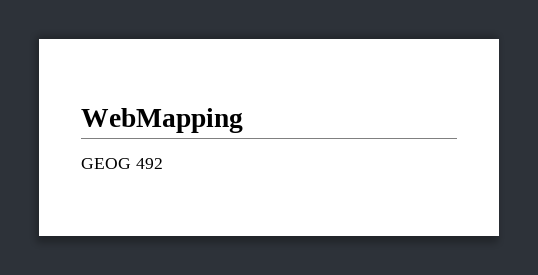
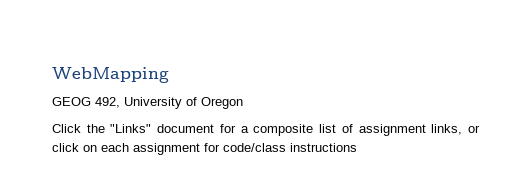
- GEOG 492
+ GEOG 492, University of Oregon
+ Click the "Links" document for a composite list of assignment links, or click on each assignment for code/class instructions

